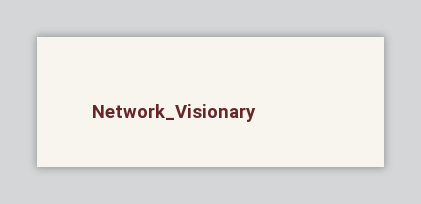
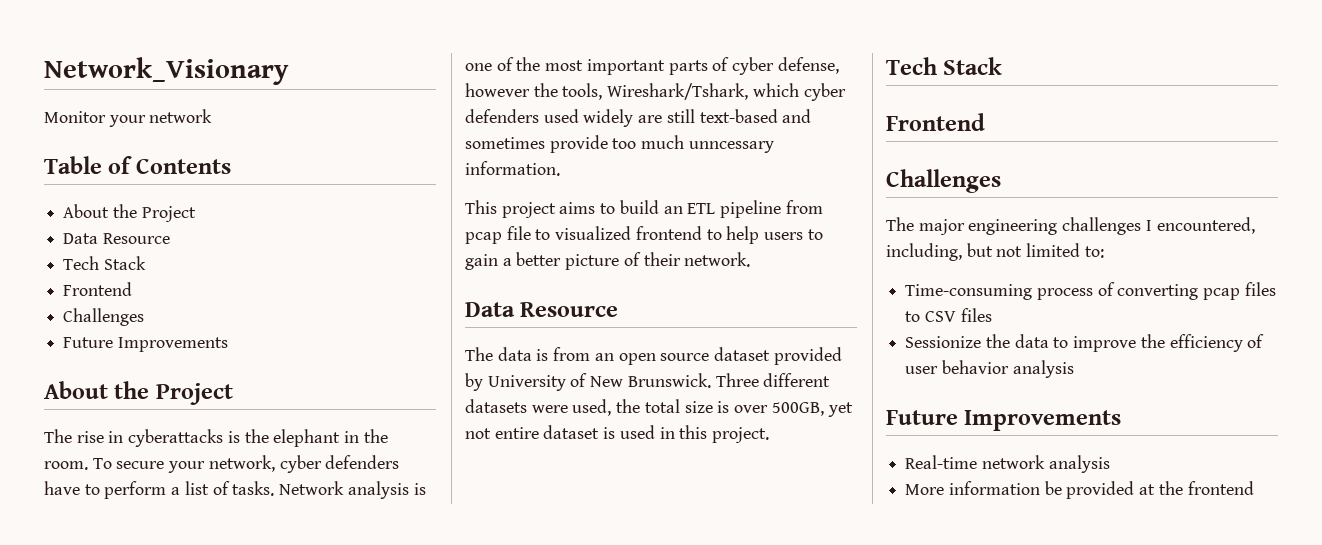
+ Monitor your network
+ Table of Contents
+ About the Project
+ Data Resource
+ Tech Stack
+ Frontend
+ Challenges
+ Future Improvements
+ About the Project
+ The rise in cyberattacks is the elephant in the room. To secure your network, cyber defenders have to perform a list of tasks. Network analysis is one of the most important parts of cyber defense, however the tools, Wireshark/Tshark, which cyber defenders used widely are still text-based and sometimes provide too much unncessary information.
+ This project aims to build an ETL pipeline from pcap file to visualized frontend to help users to gain a better picture of their network.
+ Data Resource
+ The data is from an open source dataset provided by University of New Brunswick. Three different datasets were used, the total size is over 500GB, yet not entire dataset is used in this project.
+ Tech Stack
+ Frontend
+ Challenges
+ The major engineering challenges I encountered, including, but not limited to:
+ Time-consuming process of converting pcap files to CSV files
+ Sessionize the data to improve the efficiency of user behavior analysis
+ Future Improvements
+ Real-time network analysis
+ More information be provided at the frontend

